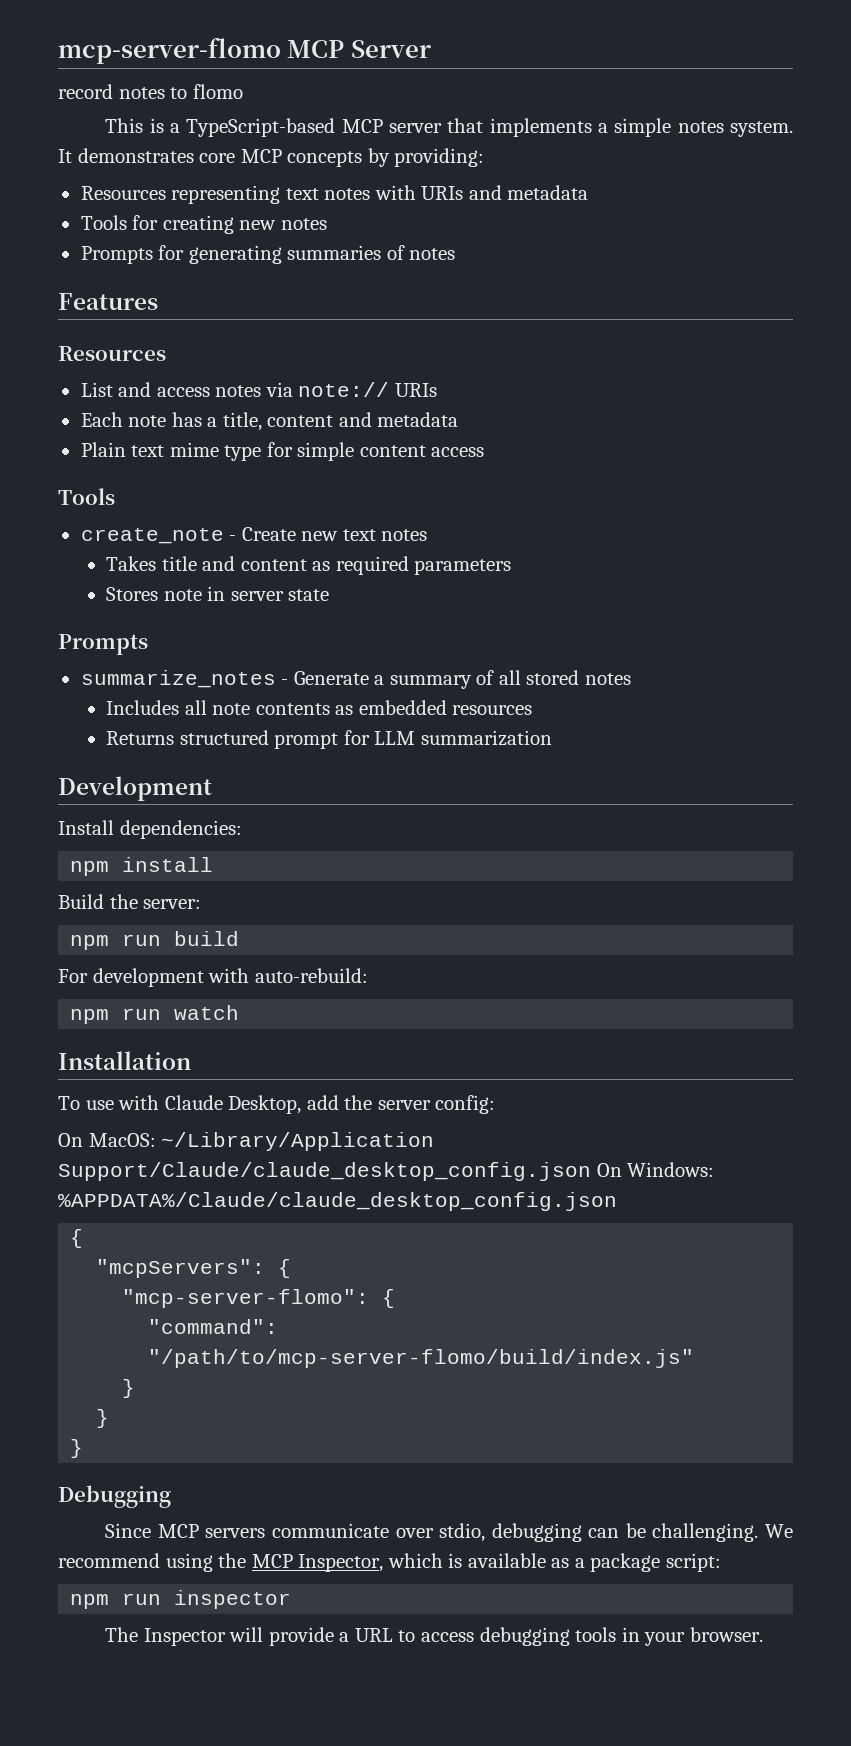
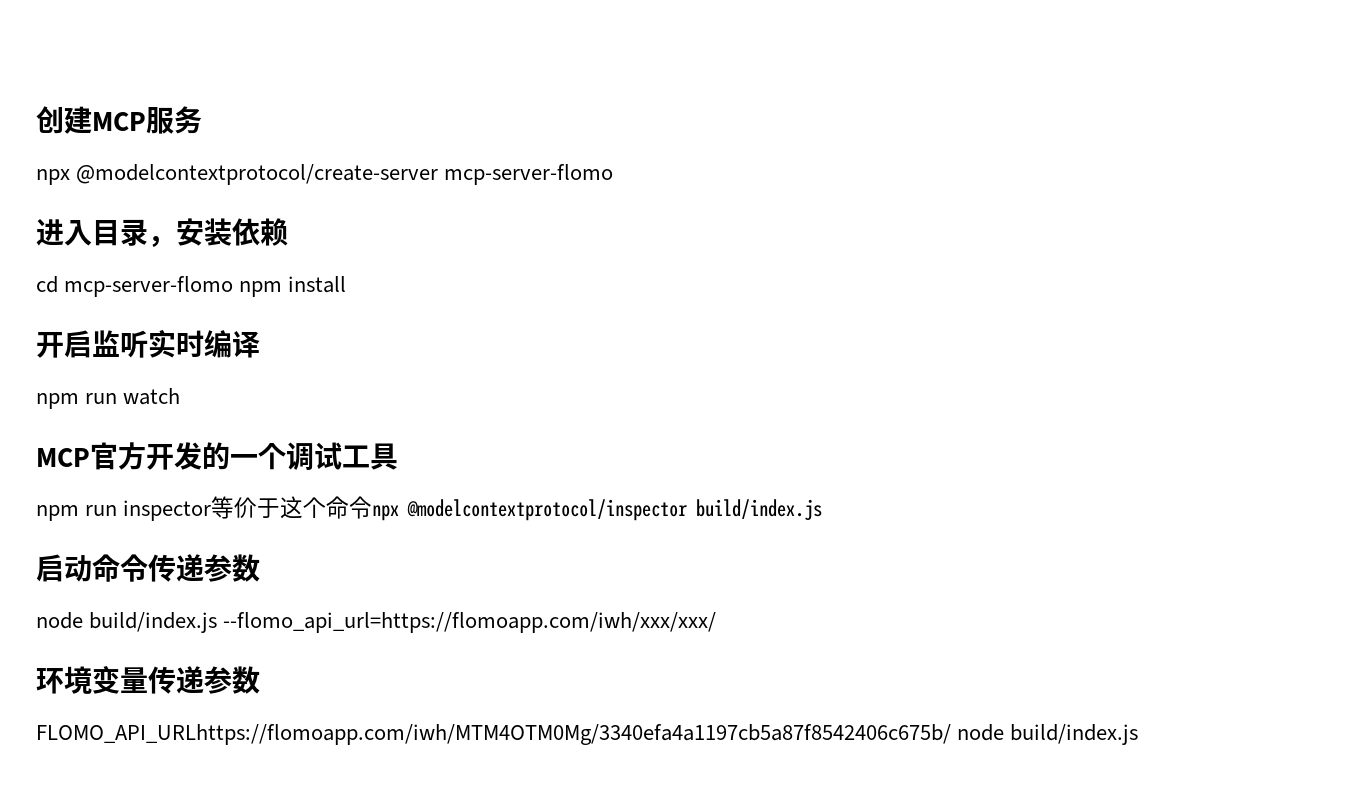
- mcp-server-flomo MCP Server
- record notes to flomo
- This is a TypeScript-based MCP server that implements a simple notes system. It demonstrates core MCP concepts by providing:
- Resources representing text notes with URIs and metadata
- Tools for creating new notes
- Prompts for generating summaries of notes
- Features
- Resources
- List and access notes via note:// URIs
- Each note has a title, content and metadata
- Plain text mime type for simple content access
- Tools
- create_note - Create new text notes
- Takes title and content as required parameters
- Stores note in server state
- Prompts
- summarize_notes - Generate a summary of all stored notes
- Includes all note contents as embedded resources
- Returns structured prompt for LLM summarization
- Development
- Install dependencies:
- npm install
- Build the server:
- npm run build
- For development with auto-rebuild:
+ 创建MCP服务
+ npx @modelcontextprotocol/create-server mcp-server-flomo
+ 进入目录，安装依赖
+ cd mcp-server-flomo npm install
+ 开启监听实时编译
  npm run watch
- Installation
- To use with Claude Desktop, add the server config:
- On MacOS: ~/Library/Application Support/Claude/claude_desktop_config.json On Windows: %APPDATA%/Claude/claude_desktop_config.json
- {
- "mcpServers": {
- "mcp-server-flomo": {
- "command": "/path/to/mcp-server-flomo/build/index.js"
- }
- }
- }
- Debugging
- Since MCP servers communicate over stdio, debugging can be challenging. We recommend using the MCP Inspector, which is available as a package script:
- npm run inspector
- The Inspector will provide a URL to access debugging tools in your browser.
+ MCP官方开发的一个调试工具
+ npm run inspector等价于这个命令npx @modelcontextprotocol/inspector build/index.js
+ 启动命令传递参数
+ node build/index.js --flomo_api_url=https://flomoapp.com/iwh/xxx/xxx/
+ 环境变量传递参数
+ FLOMO_API_URLhttps://flomoapp.com/iwh/MTM4OTM0Mg/3340efa4a1197cb5a87f8542406c675b/ node build/index.js

